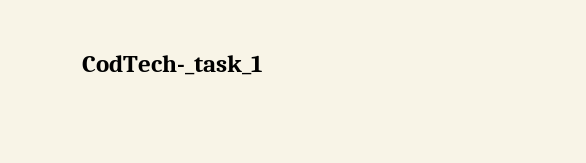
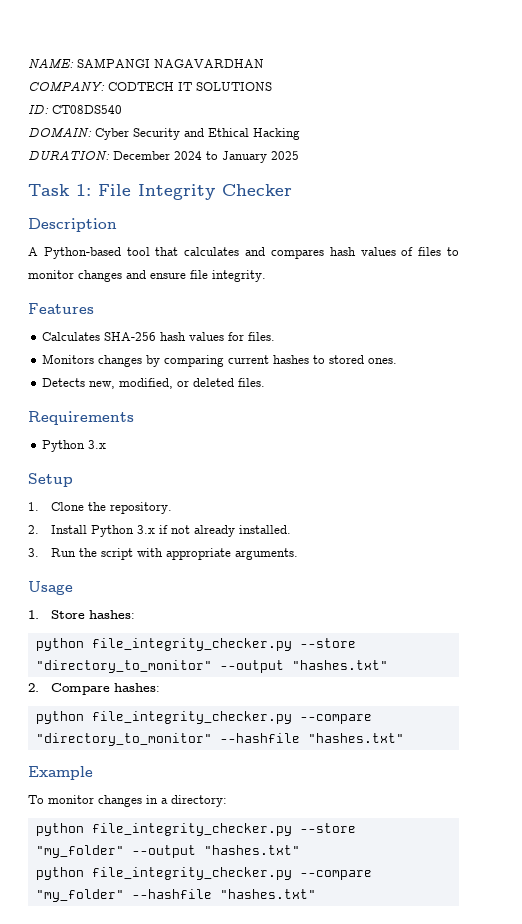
- CodTech-_task_1
+ NAME: SAMPANGI NAGAVARDHAN
+ COMPANY: CODTECH IT SOLUTIONS
+ ID: CT08DS540
+ DOMAIN: Cyber Security and Ethical Hacking
+ DURATION: December 2024 to January 2025
+ Task 1: File Integrity Checker
+ Description
+ A Python-based tool that calculates and compares hash values of files to monitor changes and ensure file integrity.
+ Features
+ Calculates SHA-256 hash values for files.
+ Monitors changes by comparing current hashes to stored ones.
+ Detects new, modified, or deleted files.
+ Requirements
+ Python 3.x
+ Setup
+ 1. Clone the repository.
+ 2. Install Python 3.x if not already installed.
+ 3. Run the script with appropriate arguments.
+ Usage
+ 1. Store hashes:
+ python file_integrity_checker.py --store "directory_to_monitor" --output "hashes.txt"
+ 2. Compare hashes:
+ python file_integrity_checker.py --compare "directory_to_monitor" --hashfile "hashes.txt"
+ Example
+ To monitor changes in a directory:
+ python file_integrity_checker.py --store "my_folder" --output "hashes.txt"
+ python file_integrity_checker.py --compare "my_folder" --hashfile "hashes.txt"

